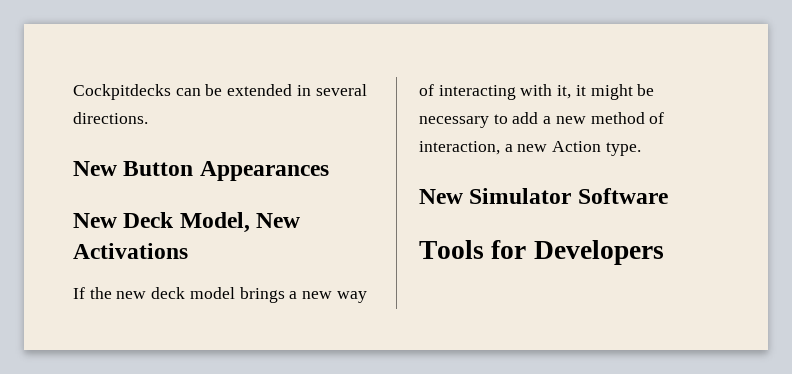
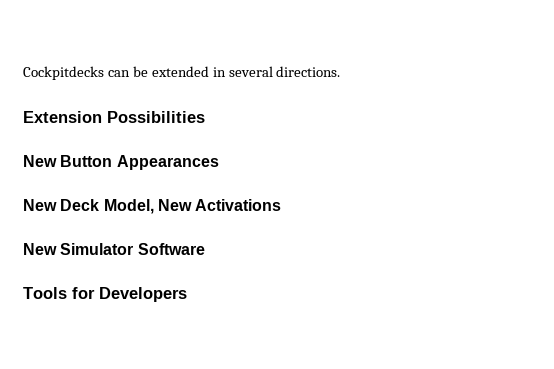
+ Extension Possibilities
- If the new deck model brings a new way of interacting with it, it might be necessary to add a new method of interaction, a new Action type.

